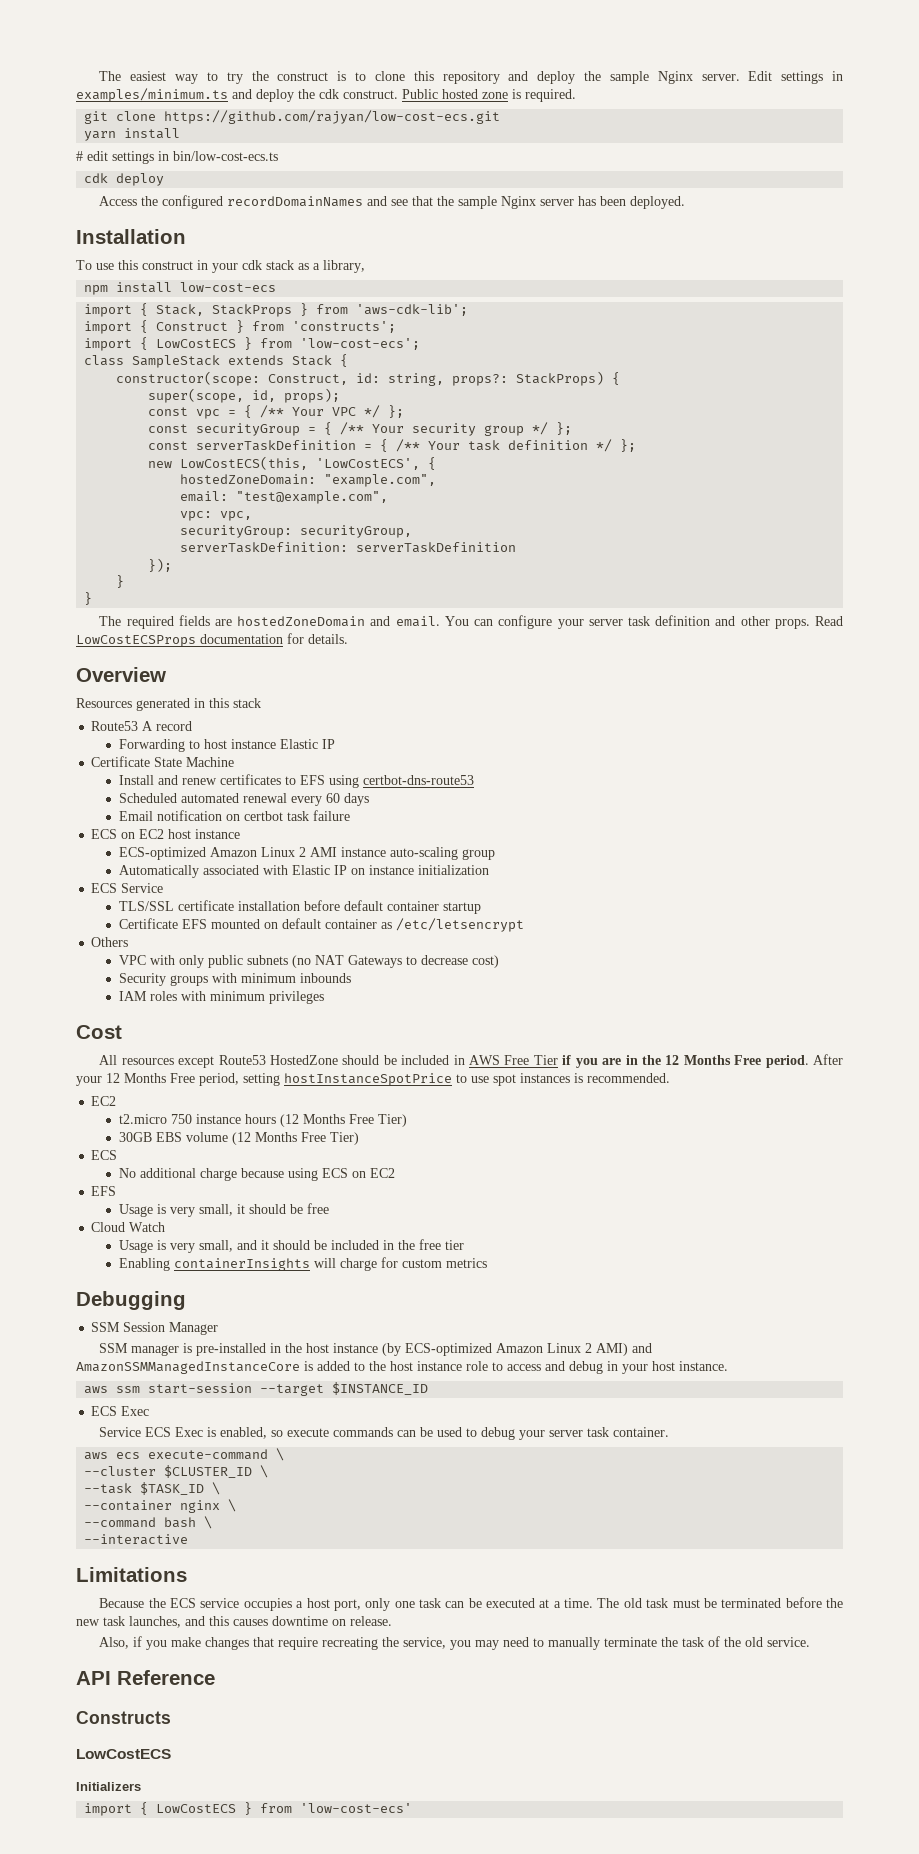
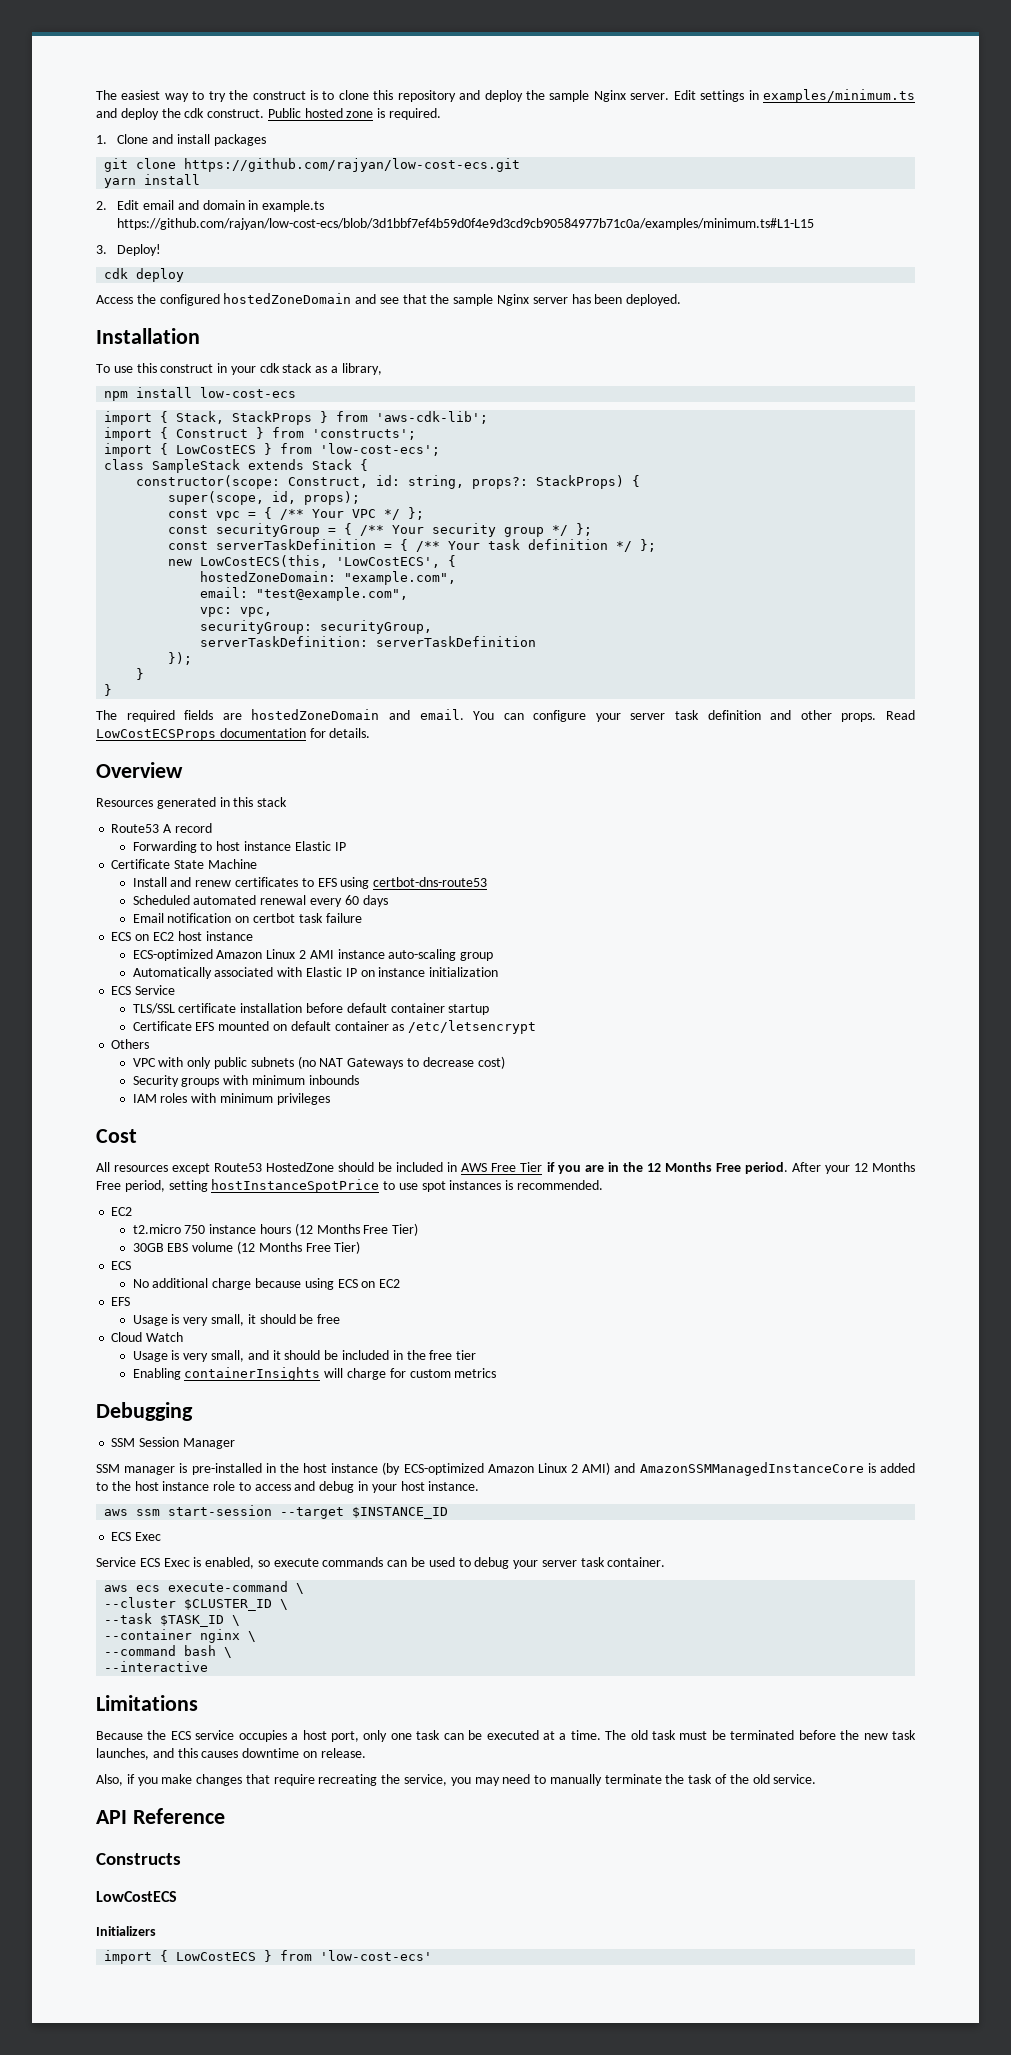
+ 1. Clone and install packages
- # edit settings in bin/low-cost-ecs.ts
+ 2. Edit email and domain in example.ts https://github.com/rajyan/low-cost-ecs/blob/3d1bbf7ef4b59d0f4e9d3cd9cb90584977b71c0a/examples/minimum.ts#L1-L15
+ 3. Deploy!
- Access the configured recordDomainNames and see that the sample Nginx server has been deployed.
+ Access the configured hostedZoneDomain and see that the sample Nginx server has been deployed.

